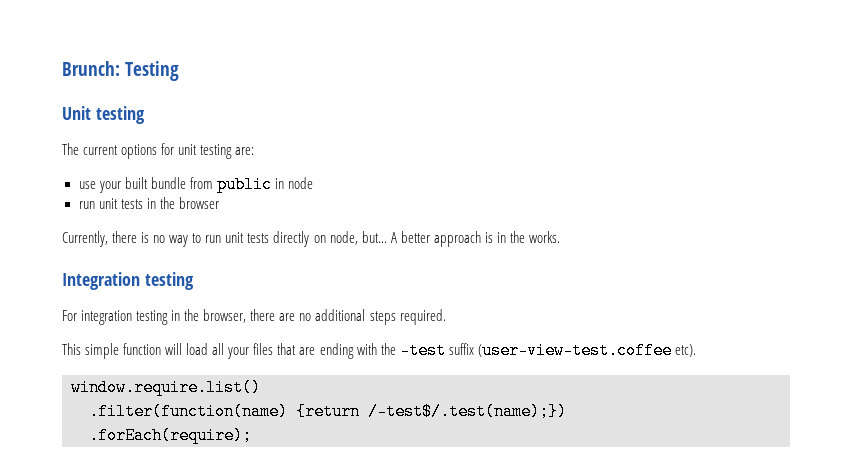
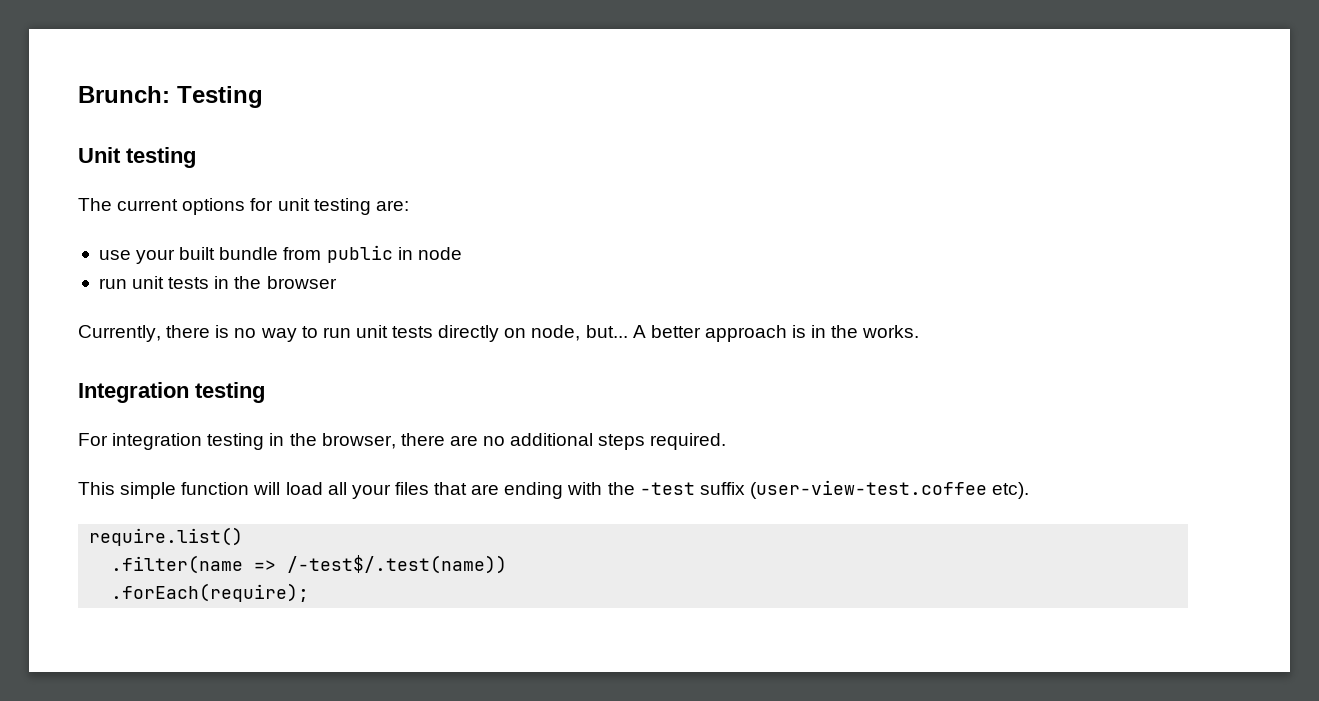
- window.require.list()
- .filter(function(name) {return /-test$/.test(name);})
+ require.list()
+ .filter(name => /-test$/.test(name))

